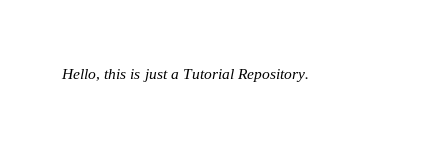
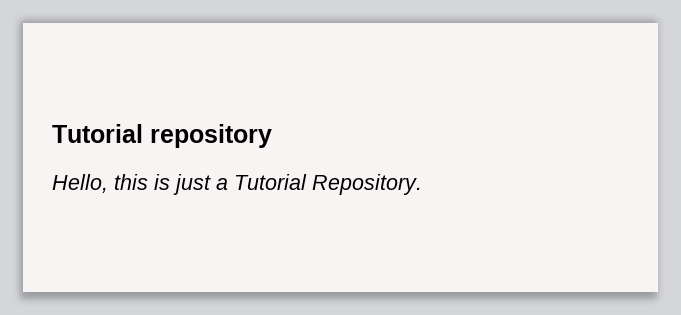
+ Tutorial repository

